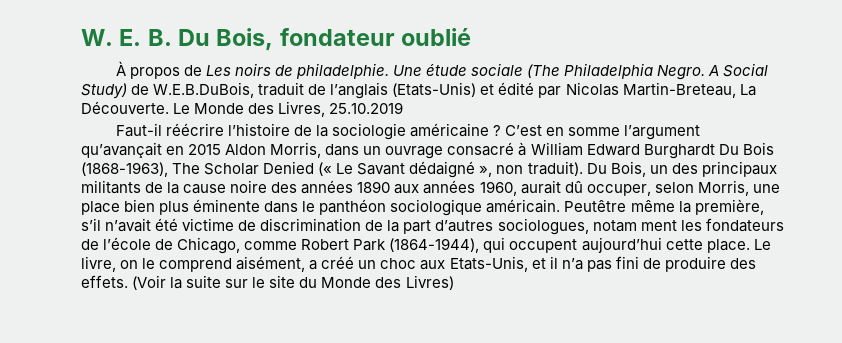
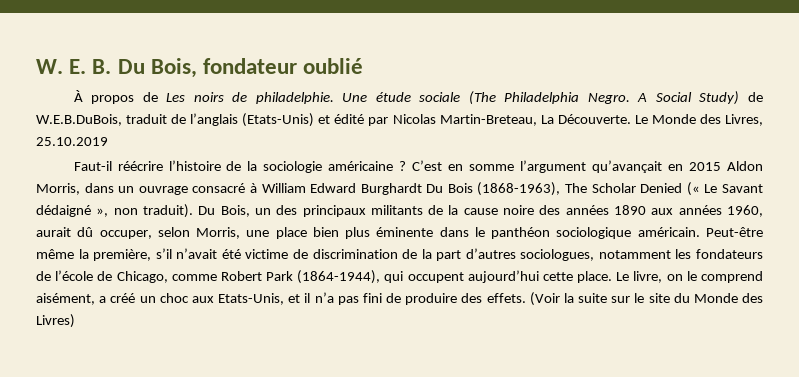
- Peutêtre même la première, s’il n’avait été victime de discrimination de la part d’autres sociologues, notam ment les fondateurs de l’école de Chicago, comme Robert Park (1864-1944), qui occupent aujourd’hui cette place.
+ Peut-être même la première, s’il n’avait été victime de discrimination de la part d’autres sociologues, notamment les fondateurs de l’école de Chicago, comme Robert Park (1864-1944), qui occupent aujourd’hui cette place.

